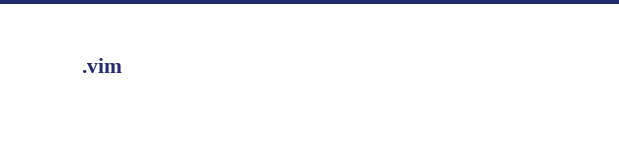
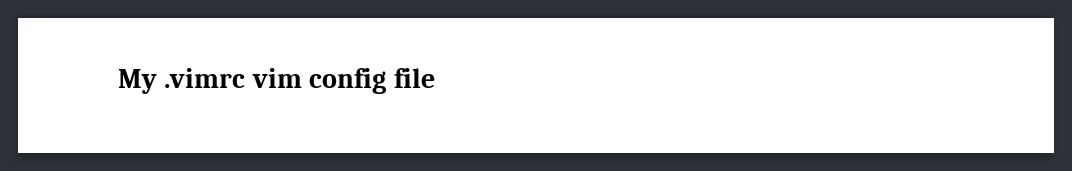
- .vim
+ My .vimrc vim config file

